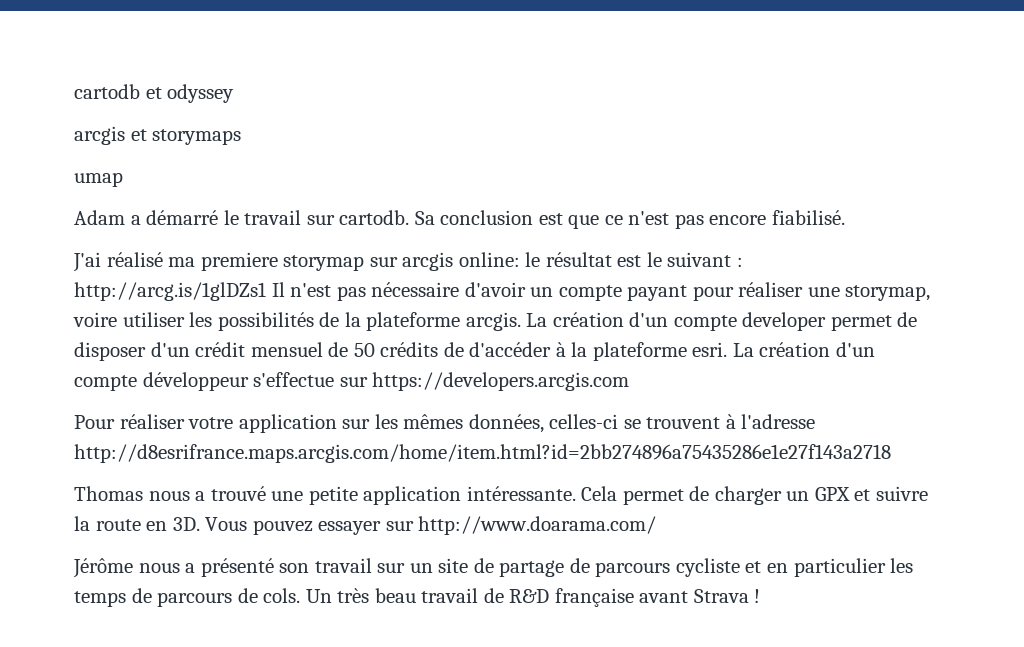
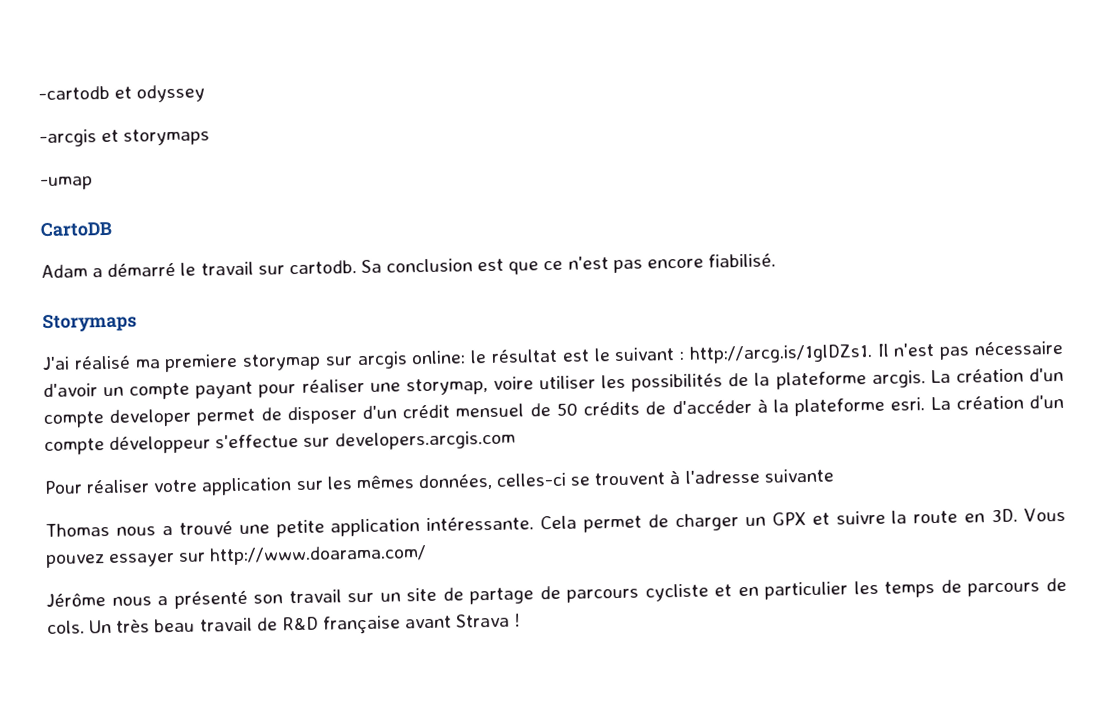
- cartodb et odyssey
+ -cartodb et odyssey
- arcgis et storymaps
+ -arcgis et storymaps
- umap
+ -umap
+ CartoDB
+ Storymaps
- J'ai réalisé ma premiere storymap sur arcgis online: le résultat est le suivant : http://arcg.is/1glDZs1 Il n'est pas nécessaire d'avoir un compte payant pour réaliser une storymap, voire utiliser les possibilités de la plateforme arcgis.
+ J'ai réalisé ma premiere storymap sur arcgis online: le résultat est le suivant : http://arcg.is/1glDZs1. Il n'est pas nécessaire d'avoir un compte payant pour réaliser une storymap, voire utiliser les possibilités de la plateforme arcgis.
- La création d'un compte développeur s'effectue sur https://developers.arcgis.com
+ La création d'un compte développeur s'effectue sur developers.arcgis.com
- Pour réaliser votre application sur les mêmes données, celles-ci se trouvent à l'adresse http://d8esrifrance.maps.arcgis.com/home/item.html?id=2bb274896a75435286e1e27f143a2718
+ Pour réaliser votre application sur les mêmes données, celles-ci se trouvent à l'adresse suivante

